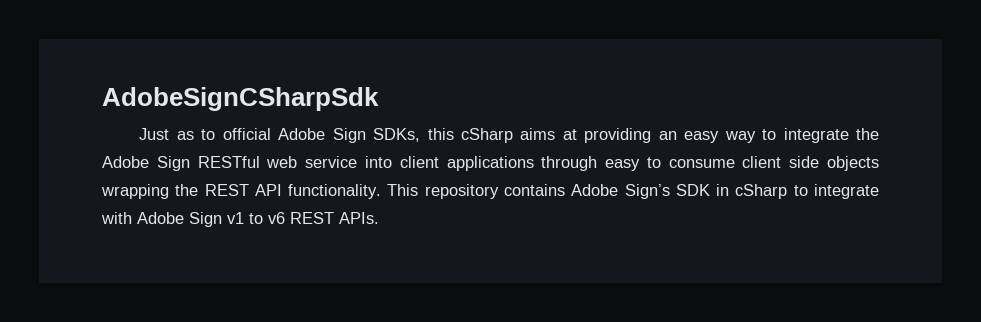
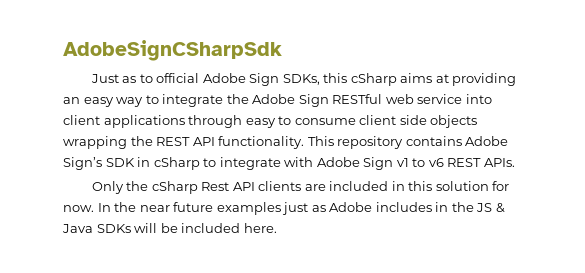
+ Only the cSharp Rest API clients are included in this solution for now. In the near future examples just as Adobe includes in the JS & Java SDKs will be included here.

